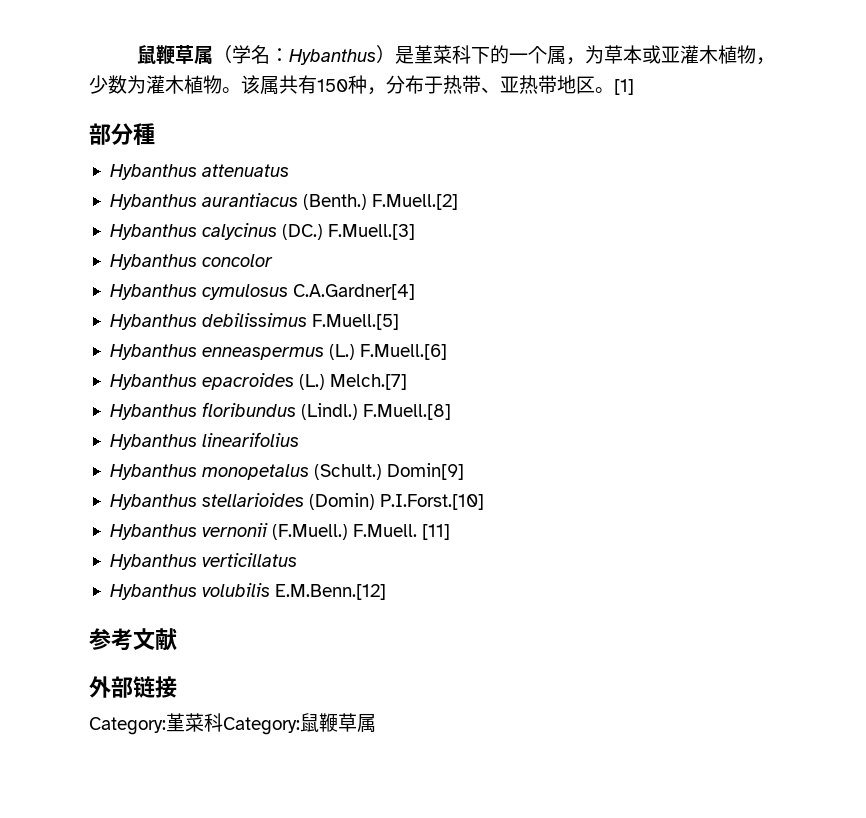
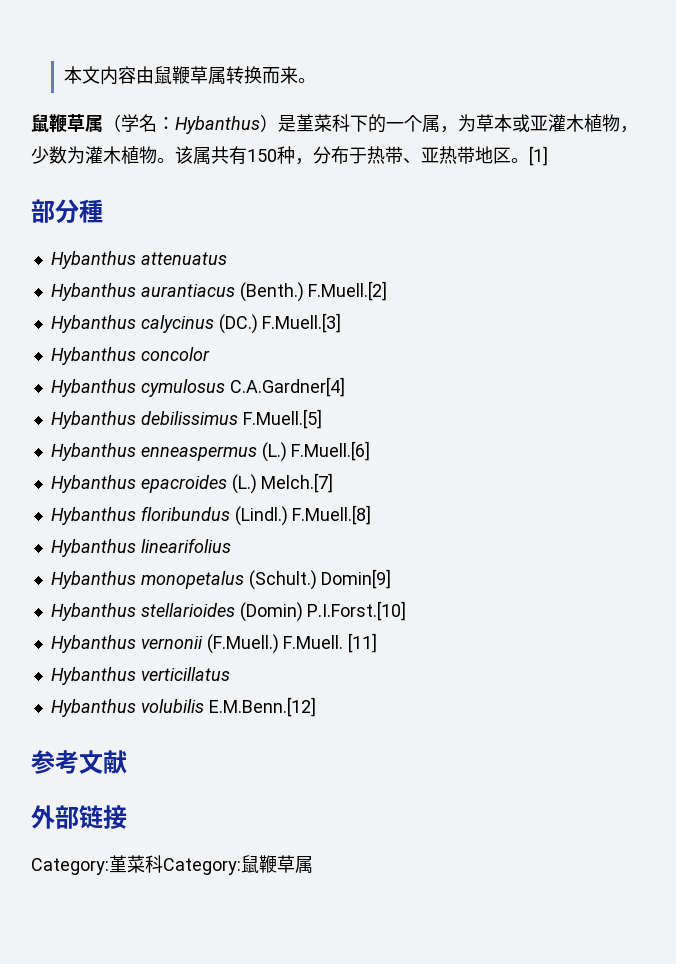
+ 本文内容由鼠鞭草属转换而来。

